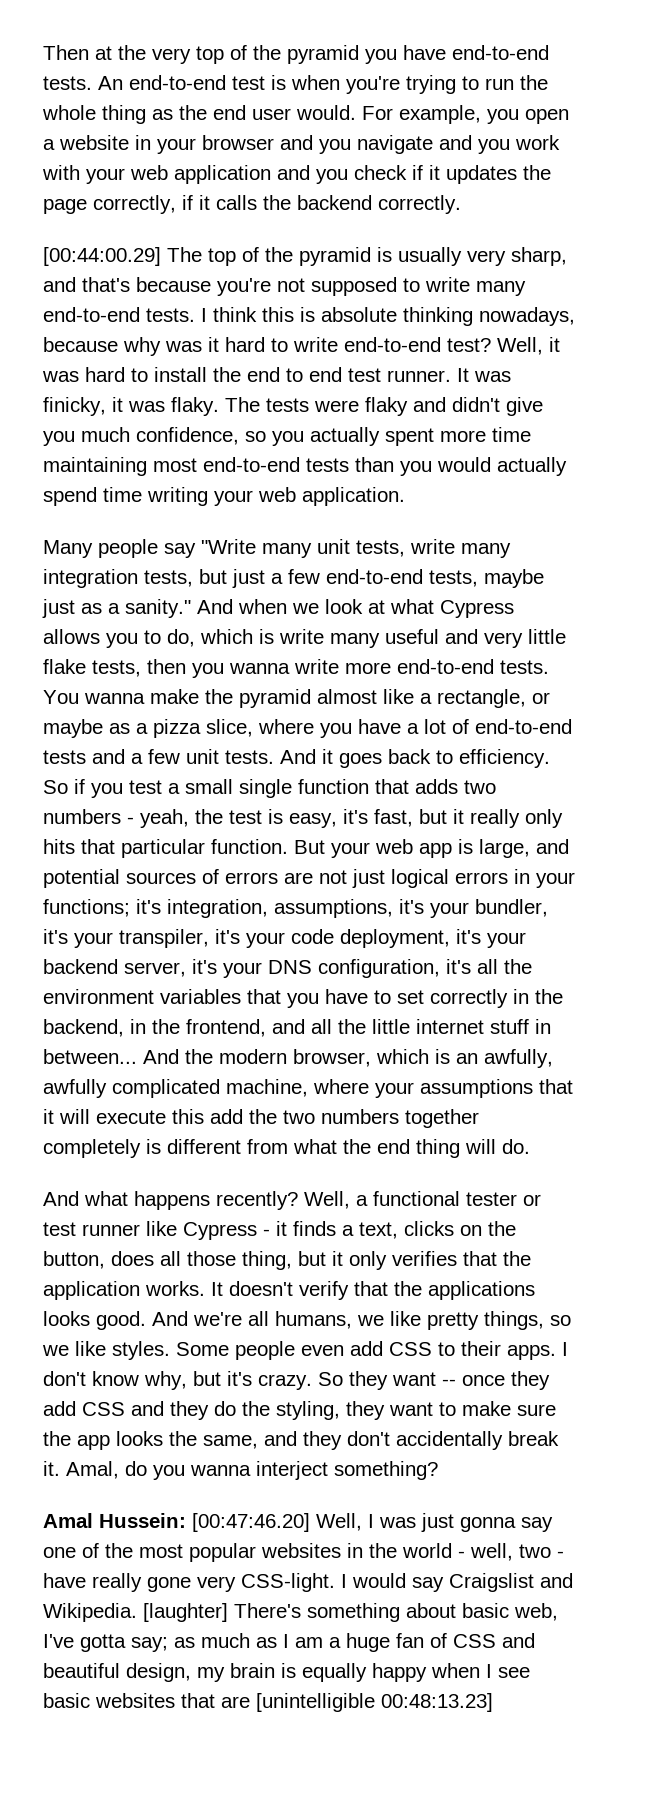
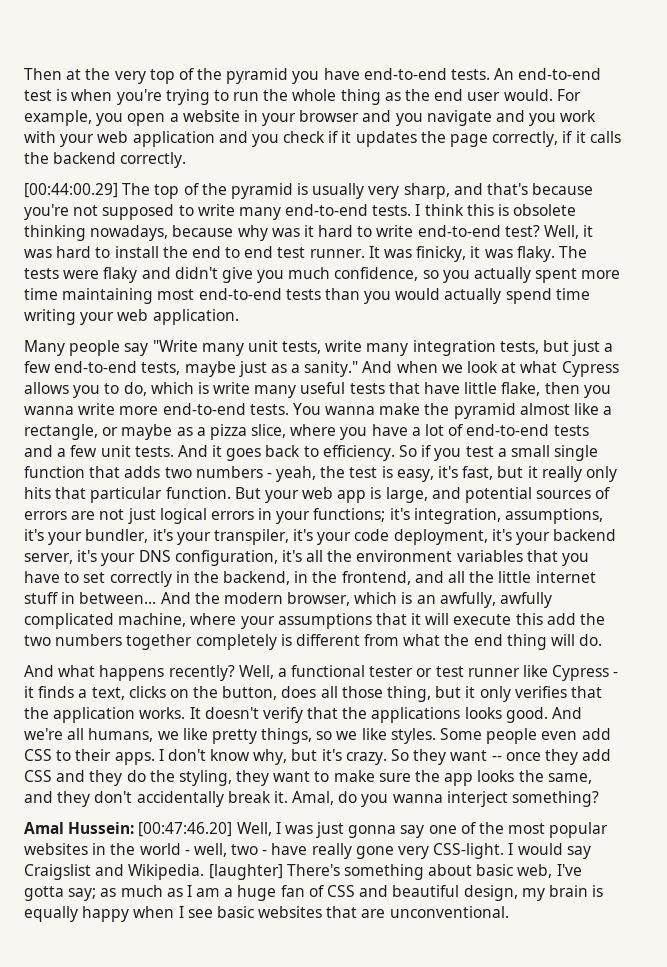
- I think this is absolute thinking nowadays, because why was it hard to write end-to-end test?
+ I think this is obsolete thinking nowadays, because why was it hard to write end-to-end test?
- And when we look at what Cypress allows you to do, which is write many useful and very little flake tests, then you wanna write more end-to-end tests.
+ And when we look at what Cypress allows you to do, which is write many useful tests that have little flake, then you wanna write more end-to-end tests.
- [laughter] There's something about basic web, I've gotta say; as much as I am a huge fan of CSS and beautiful design, my brain is equally happy when I see basic websites that are [unintelligible 00:48:13.23]
+ [laughter] There's something about basic web, I've gotta say; as much as I am a huge fan of CSS and beautiful design, my brain is equally happy when I see basic websites that are unconventional.

